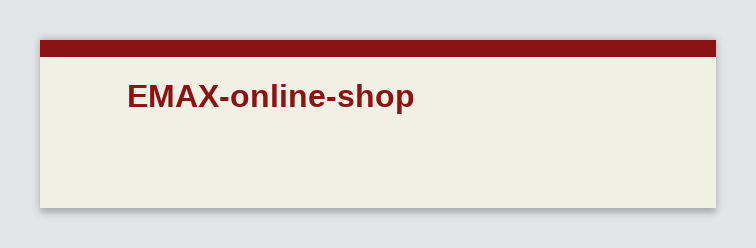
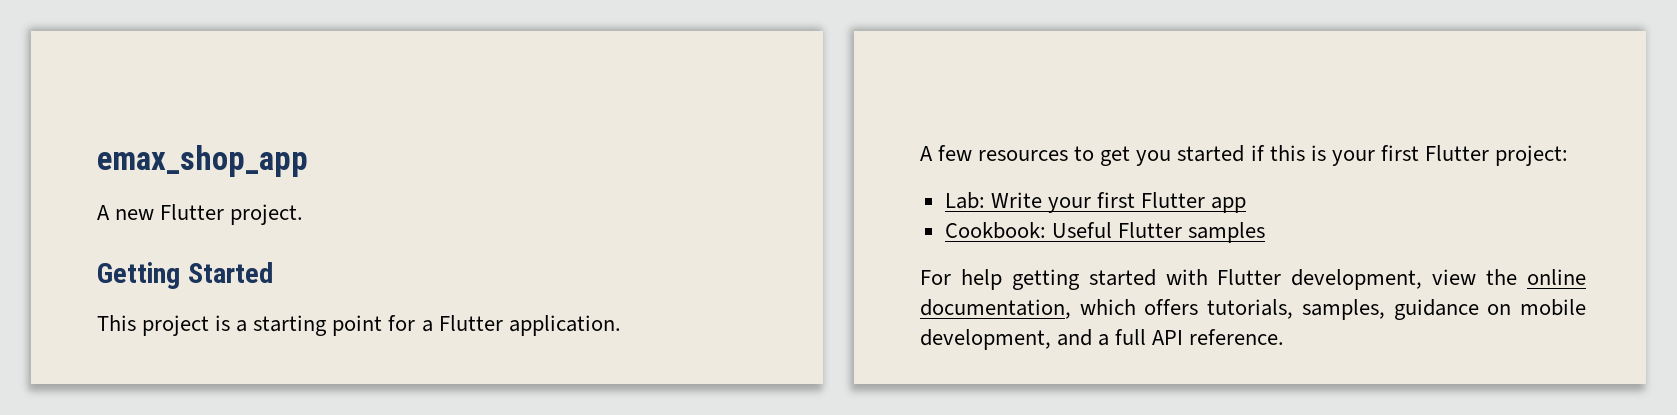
- EMAX-online-shop
+ emax_shop_app
+ A new Flutter project.
+ Getting Started
+ This project is a starting point for a Flutter application.
+ A few resources to get you started if this is your first Flutter project:
+ Lab: Write your first Flutter app
+ Cookbook: Useful Flutter samples
+ For help getting started with Flutter development, view the online documentation, which offers tutorials, samples, guidance on mobile development, and a full API reference.

